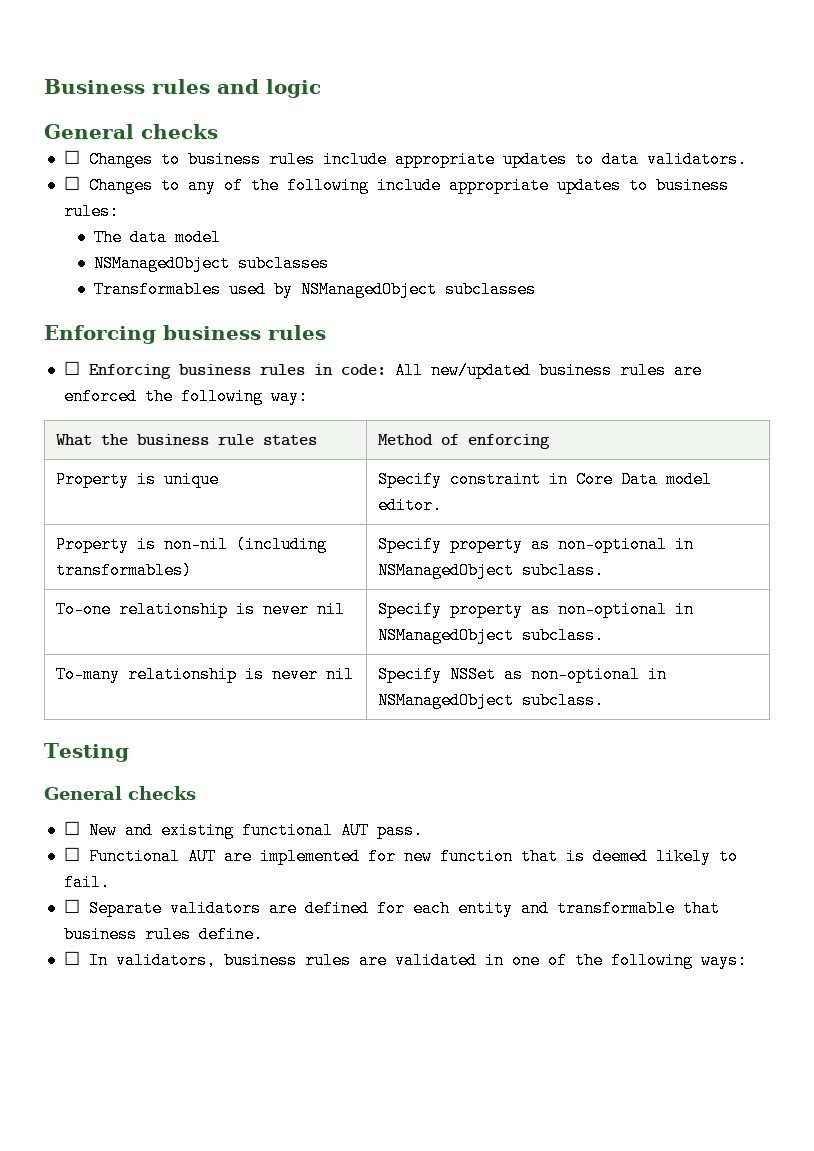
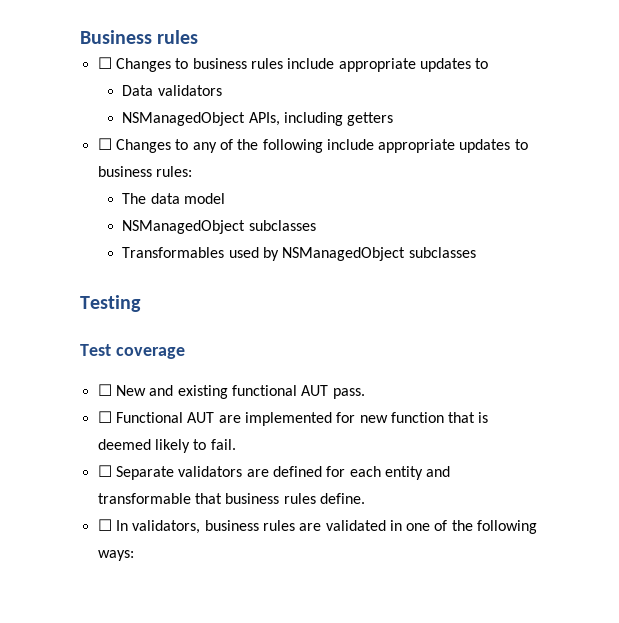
- Business rules and logic
- General checks
+ Business rules
- ☐ Changes to business rules include appropriate updates to data validators.
+ ☐ Changes to business rules include appropriate updates to
+ Data validators
+ NSManagedObject APIs, including getters
  Transformables used by NSManagedObject subclasses
- Enforcing business rules
- ☐ Enforcing business rules in code: All new/updated business rules are enforced the following way:
- What the business rule states | Method of enforcing
- Property is unique | Specify constraint in Core Data model editor.
- Property is non-nil (including transformables) | Specify property as non-optional in NSManagedObject subclass.
- To-one relationship is never nil | Specify property as non-optional in NSManagedObject subclass.
- To-many relationship is never nil | Specify NSSet as non-optional in NSManagedObject subclass.
  Testing
- General checks
+ Test coverage

